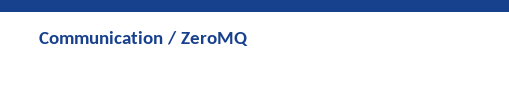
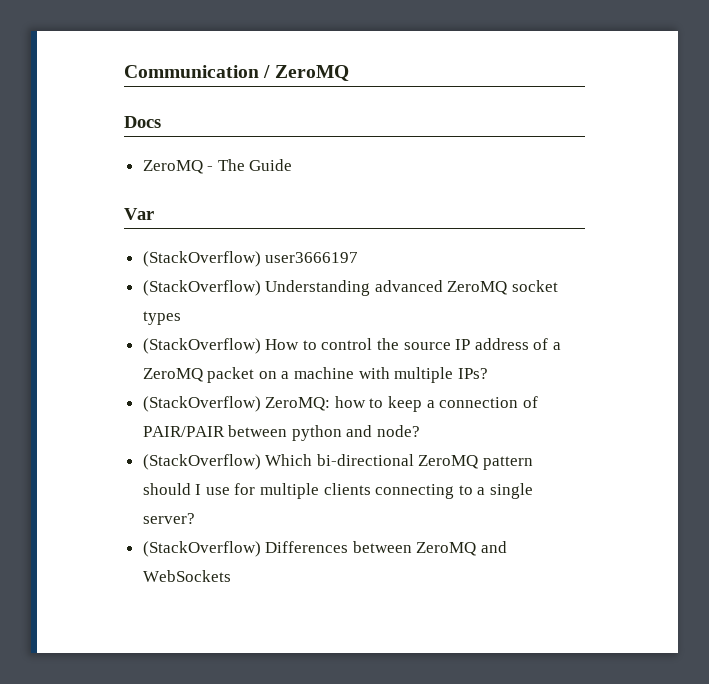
+ Docs
+ ZeroMQ - The Guide
+ Var
+ (StackOverflow) user3666197
+ (StackOverflow) Understanding advanced ZeroMQ socket types
+ (StackOverflow) How to control the source IP address of a ZeroMQ packet on a machine with multiple IPs?
+ (StackOverflow) ZeroMQ: how to keep a connection of PAIR/PAIR between python and node?
+ (StackOverflow) Which bi-directional ZeroMQ pattern should I use for multiple clients connecting to a single server?
+ (StackOverflow) Differences between ZeroMQ and WebSockets

